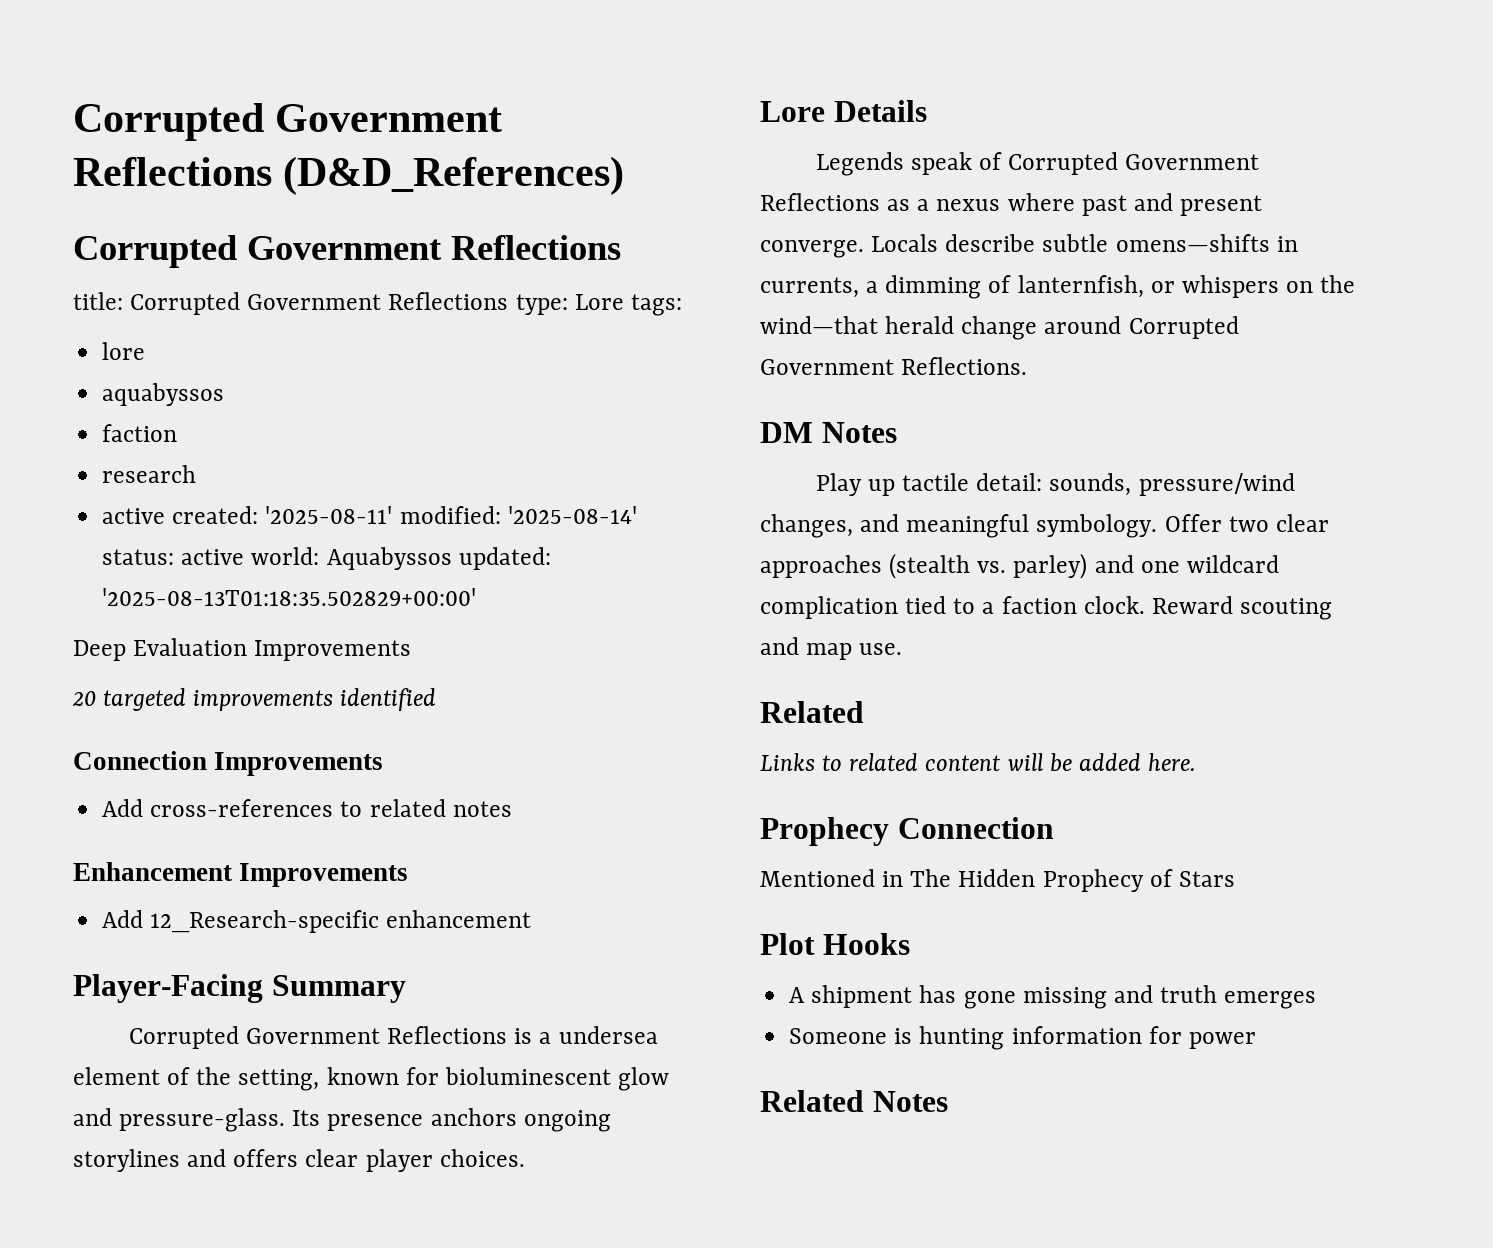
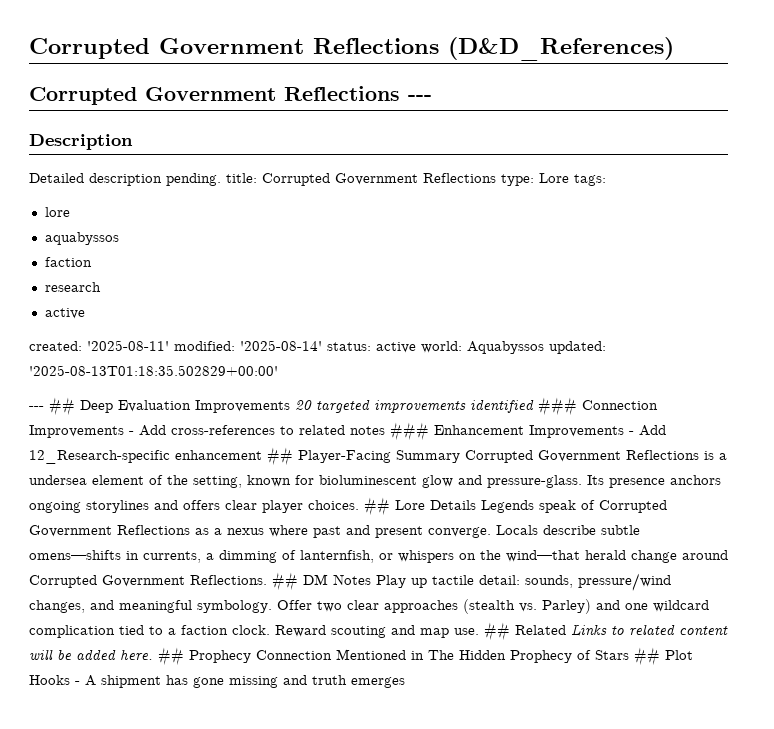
  Corrupted Government Reflections (D&D_References)
- Corrupted Government Reflections
- title: Corrupted Government Reflections type: Lore tags:
+ Corrupted Government Reflections ---
+ Description
+ Detailed description pending. title: Corrupted Government Reflections type: Lore tags:
  research
- active created: '2025-08-11' modified: '2025-08-14' status: active world: Aquabyssos updated: '2025-08-13T01:18:35.502829+00:00'
+ active
+ created: '2025-08-11' modified: '2025-08-14' status: active world: Aquabyssos updated: '2025-08-13T01:18:35.502829+00:00'
- Deep Evaluation Improvements
- 20 targeted improvements identified
- Connection Improvements
- Add cross-references to related notes
- Enhancement Improvements
- Add 12_Research-specific enhancement
- Player-Facing Summary
- Corrupted Government Reflections is a undersea element of the setting, known for bioluminescent glow and pressure-glass.
+ --- ## Deep Evaluation Improvements 20 targeted improvements identified ### Connection Improvements - Add cross-references to related notes ### Enhancement Improvements - Add 12_Research-specific enhancement ## Player-Facing Summary Corrupted Government Reflections is a undersea element of the setting, known for bioluminescent glow and pressure-glass.
- Its presence anchors ongoing storylines and offers clear player choices.
- Lore Details
- Legends speak of Corrupted Government Reflections as a nexus where past and present converge.
+ Its presence anchors ongoing storylines and offers clear player choices. ## Lore Details Legends speak of Corrupted Government Reflections as a nexus where past and present converge.
- Locals describe subtle omens—shifts in currents, a dimming of lanternfish, or whispers on the wind—that herald change around Corrupted Government Reflections.
- DM Notes
- Play up tactile detail: sounds, pressure/wind changes, and meaningful symbology.
+ Locals describe subtle omens—shifts in currents, a dimming of lanternfish, or whispers on the wind—that herald change around Corrupted Government Reflections. ## DM Notes Play up tactile detail: sounds, pressure/wind changes, and meaningful symbology.
- Offer two clear approaches (stealth vs. parley) and one wildcard complication tied to a faction clock.
+ Offer two clear approaches (stealth vs. Parley) and one wildcard complication tied to a faction clock.
- Reward scouting and map use.
- Related
- Links to related content will be added here.
- Prophecy Connection
- Mentioned in The Hidden Prophecy of Stars
- Plot Hooks
- A shipment has gone missing and truth emerges
+ Reward scouting and map use. ## Related Links to related content will be added here. ## Prophecy Connection Mentioned in The Hidden Prophecy of Stars ## Plot Hooks - A shipment has gone missing and truth emerges
- Someone is hunting information for power
- Related Notes

